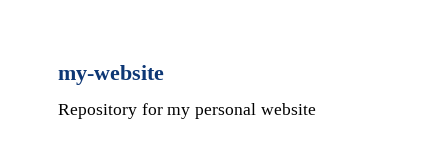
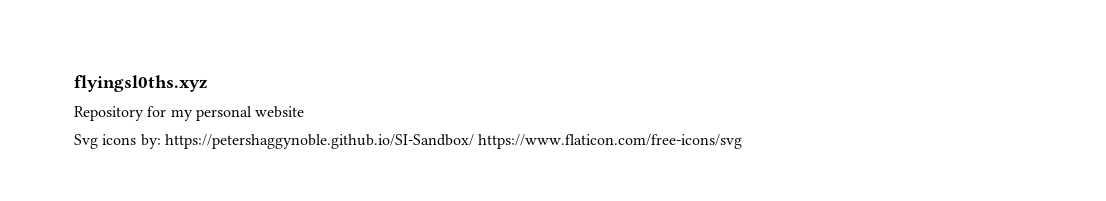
- my-website
+ flyingsl0ths.xyz
+ Svg icons by: https://petershaggynoble.github.io/SI-Sandbox/ https://www.flaticon.com/free-icons/svg

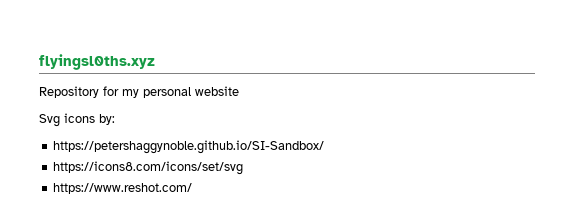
- Svg icons by: https://petershaggynoble.github.io/SI-Sandbox/ https://www.flaticon.com/free-icons/svg
+ Svg icons by:
+ https://petershaggynoble.github.io/SI-Sandbox/
+ https://icons8.com/icons/set/svg
+ https://www.reshot.com/

